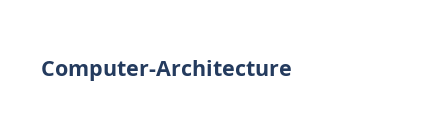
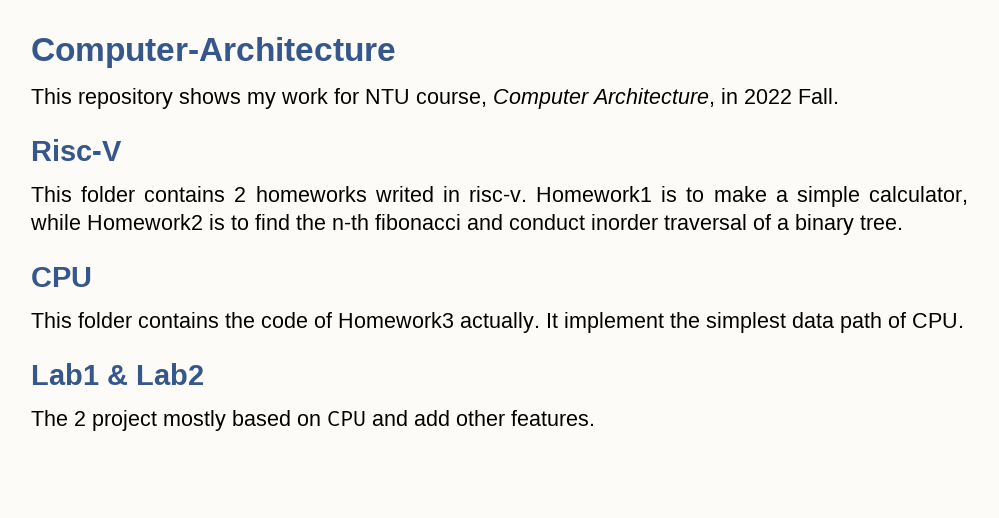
+ This repository shows my work for NTU course, Computer Architecture, in 2022 Fall.
+ Risc-V
+ This folder contains 2 homeworks writed in risc-v. Homework1 is to make a simple calculator, while Homework2 is to find the n-th fibonacci and conduct inorder traversal of a binary tree.
+ CPU
+ This folder contains the code of Homework3 actually. It implement the simplest data path of CPU.
+ Lab1 & Lab2
+ The 2 project mostly based on CPU and add other features.

